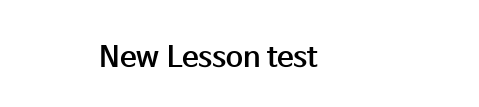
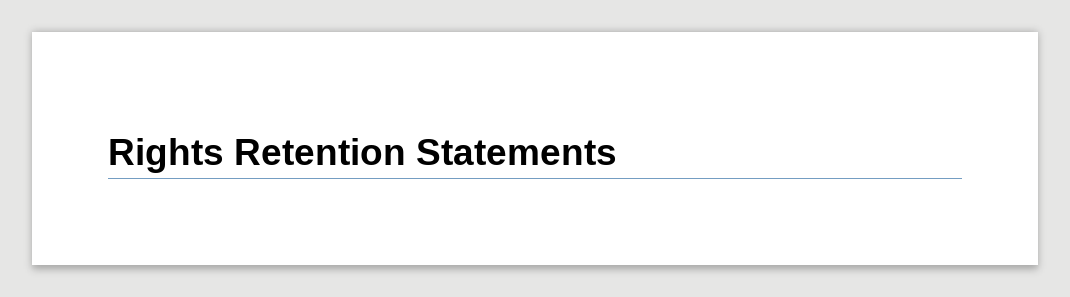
- New Lesson test
+ Rights Retention Statements

